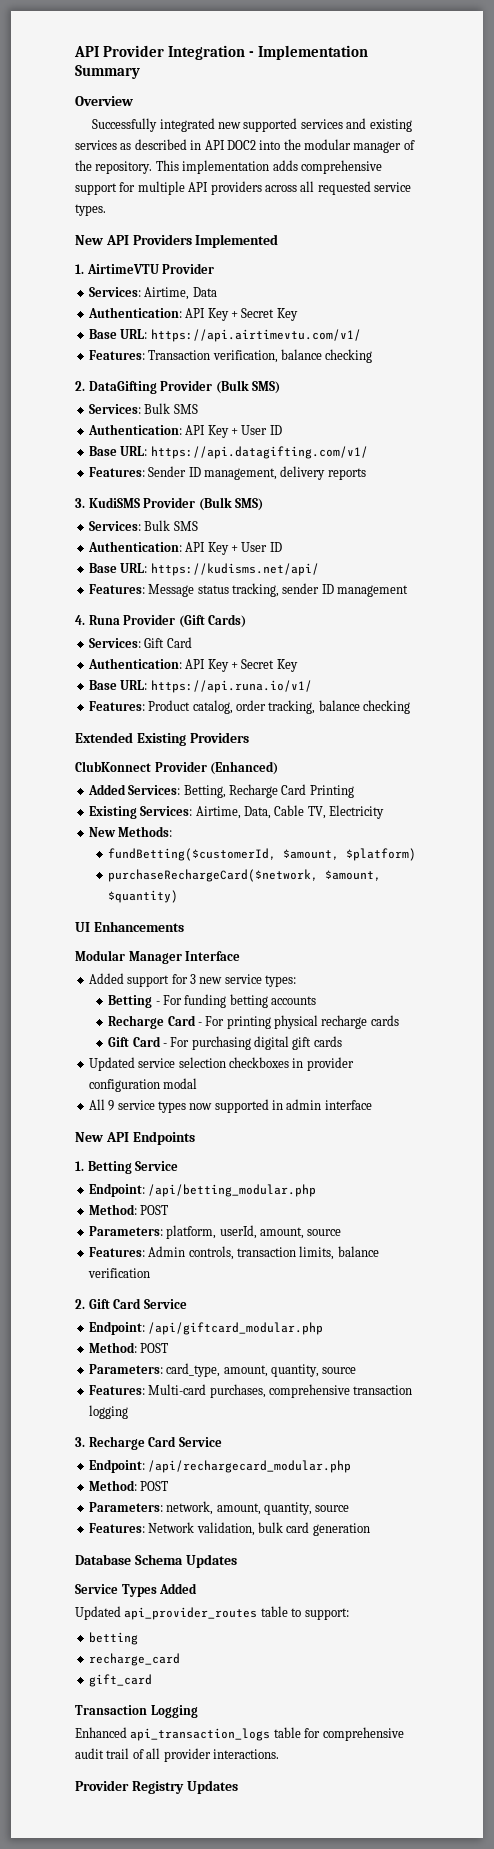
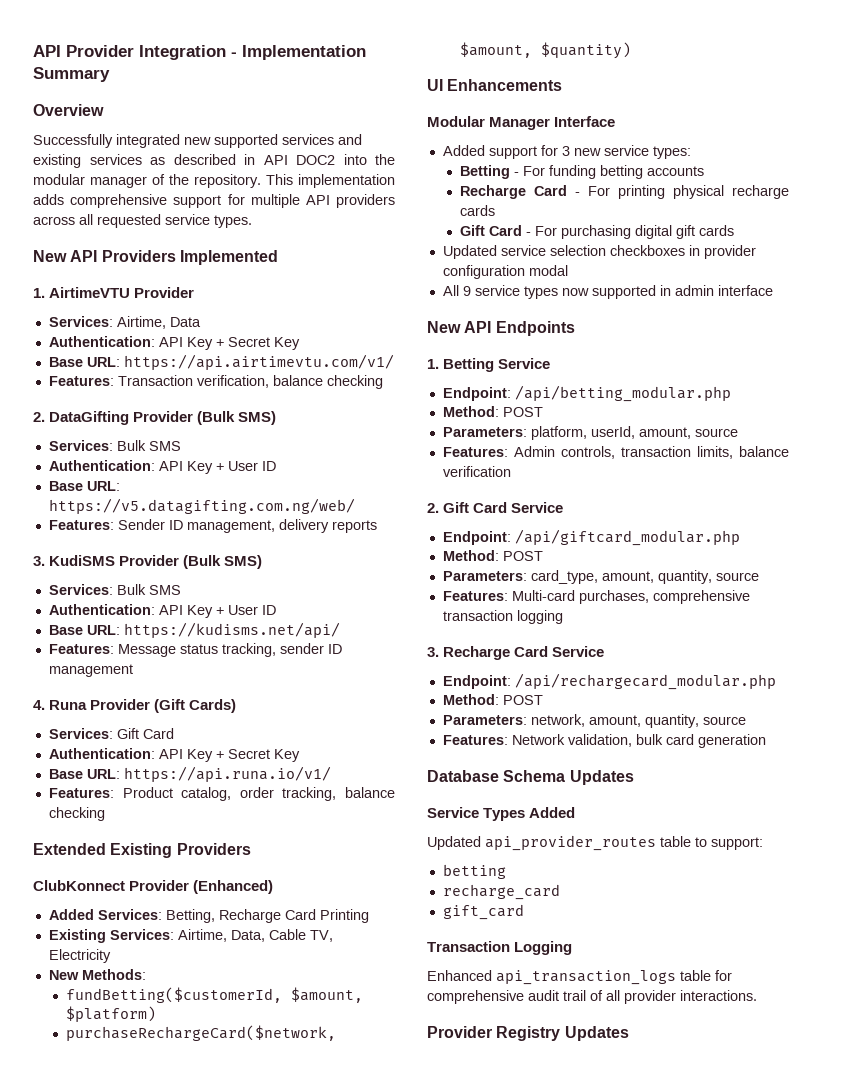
- Base URL: https://api.datagifting.com/v1/
+ Base URL: https://v5.datagifting.com.ng/web/

